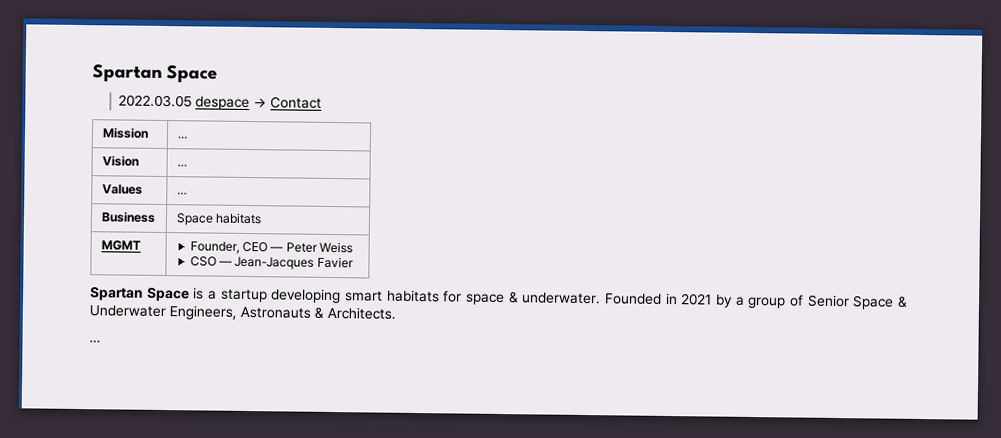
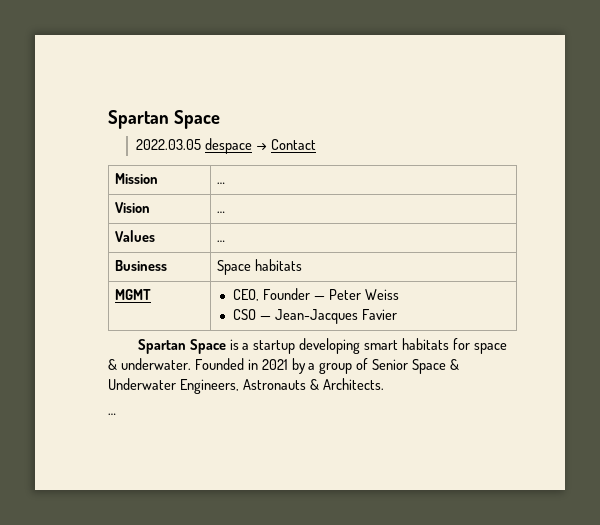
- MGMT | Founder, CEO — Peter Weiss
+ MGMT | CEO, Founder — Peter Weiss

